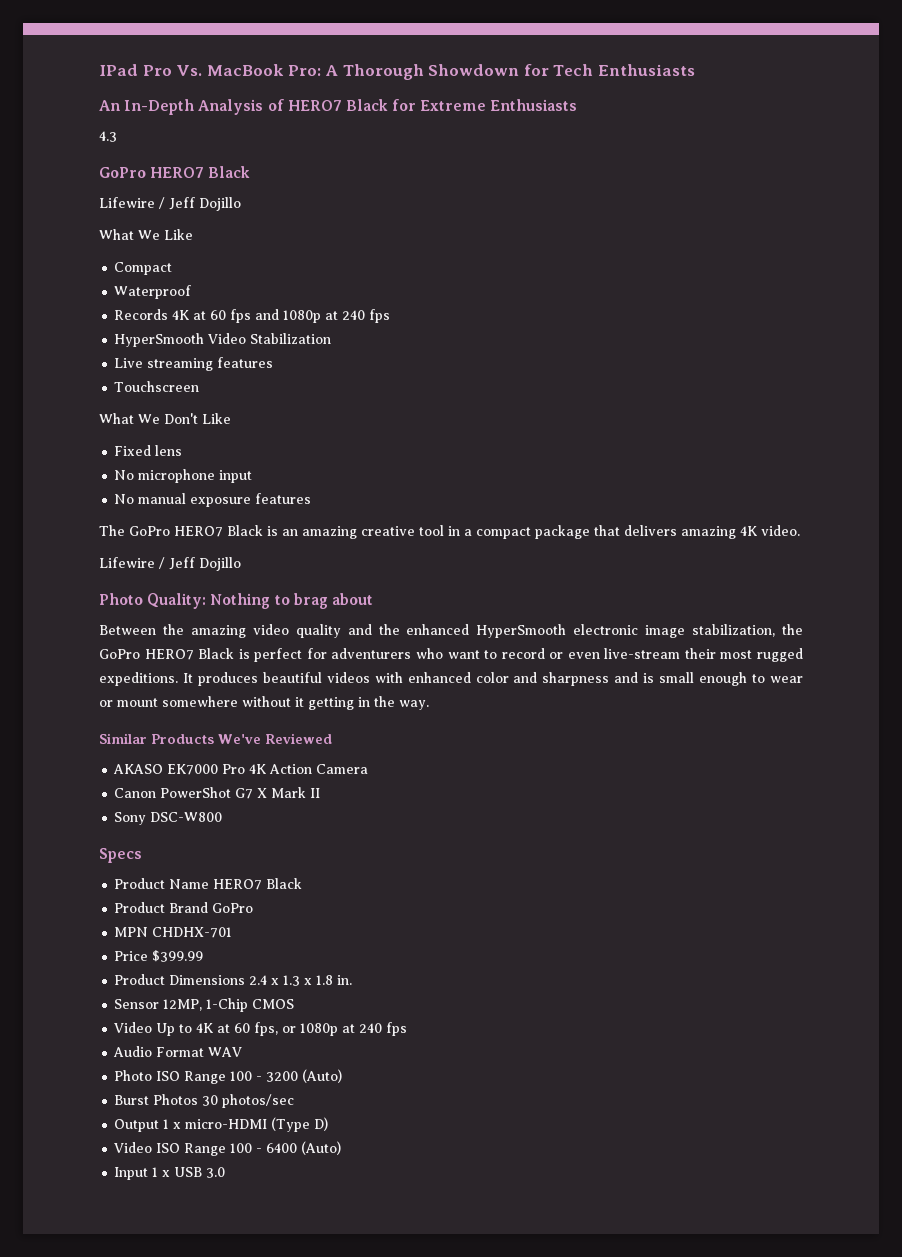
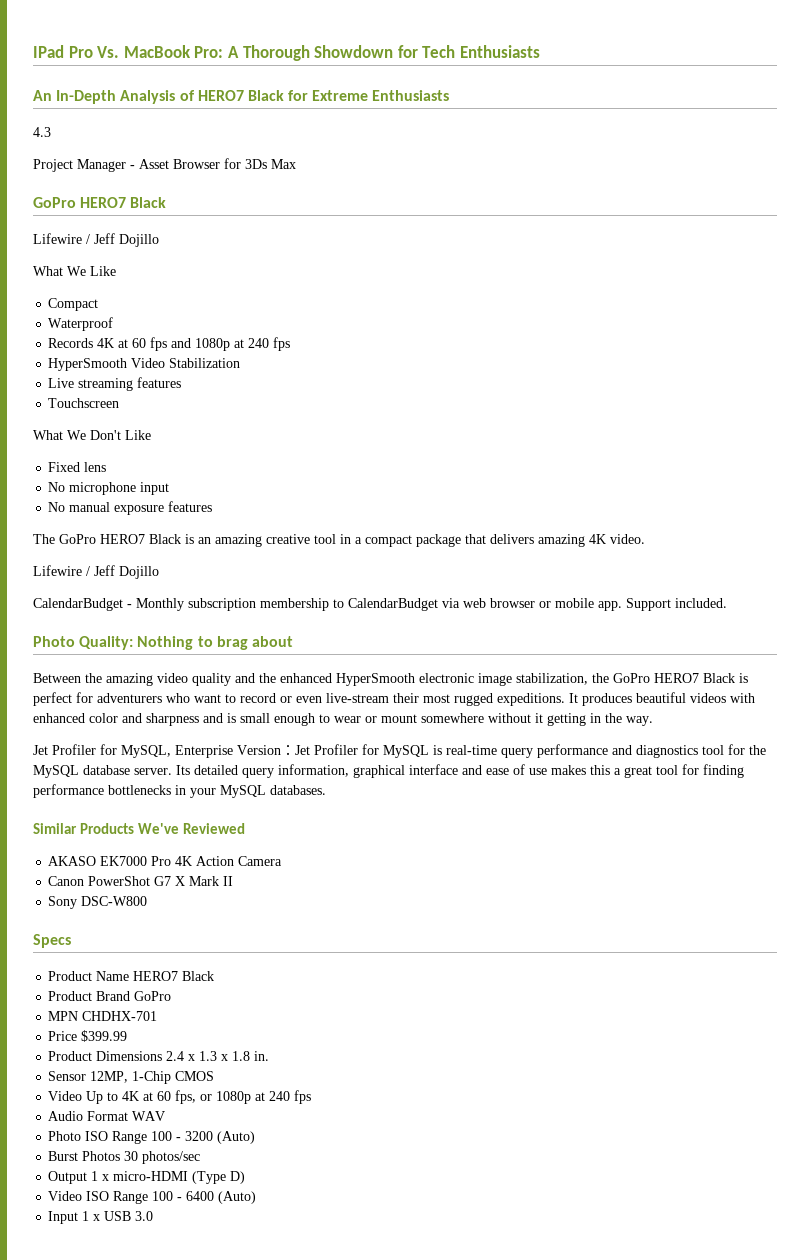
+ Project Manager - Asset Browser for 3Ds Max
+ CalendarBudget - Monthly subscription membership to CalendarBudget via web browser or mobile app. Support included.
+ Jet Profiler for MySQL, Enterprise Version：Jet Profiler for MySQL is real-time query performance and diagnostics tool for the MySQL database server. Its detailed query information, graphical interface and ease of use makes this a great tool for finding performance bottlenecks in your MySQL databases.

